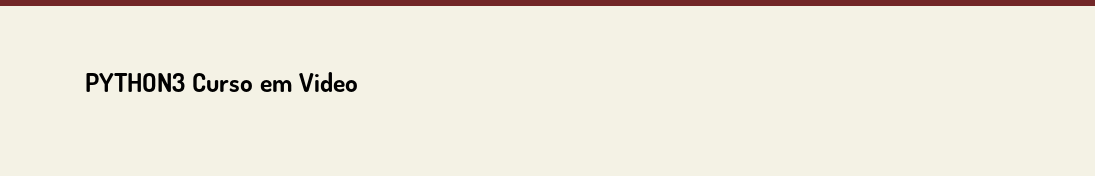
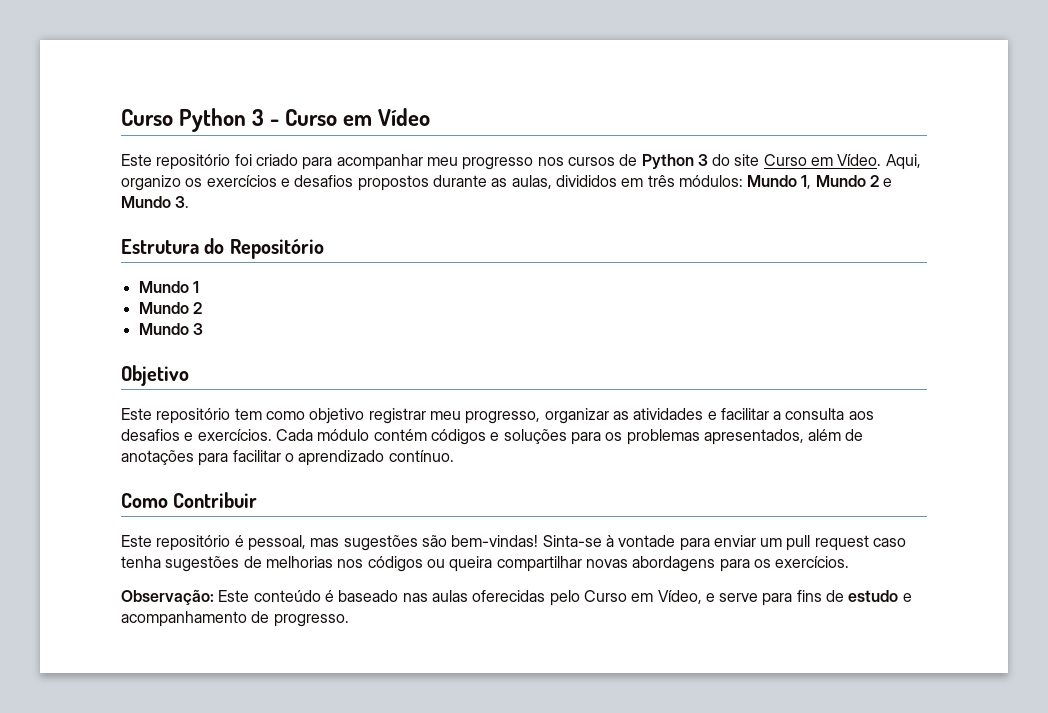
- PYTHON3 Curso em Video
+ Curso Python 3 - Curso em Vídeo
+ Este repositório foi criado para acompanhar meu progresso nos cursos de Python 3 do site Curso em Vídeo. Aqui, organizo os exercícios e desafios propostos durante as aulas, divididos em três módulos: Mundo 1, Mundo 2 e Mundo 3.
+ Estrutura do Repositório
+ Mundo 1
+ Mundo 2
+ Mundo 3
+ Objetivo
+ Este repositório tem como objetivo registrar meu progresso, organizar as atividades e facilitar a consulta aos desafios e exercícios. Cada módulo contém códigos e soluções para os problemas apresentados, além de anotações para facilitar o aprendizado contínuo.
+ Como Contribuir
+ Este repositório é pessoal, mas sugestões são bem-vindas! Sinta-se à vontade para enviar um pull request caso tenha sugestões de melhorias nos códigos ou queira compartilhar novas abordagens para os exercícios.
+ Observação: Este conteúdo é baseado nas aulas oferecidas pelo Curso em Vídeo, e serve para fins de estudo e acompanhamento de progresso.

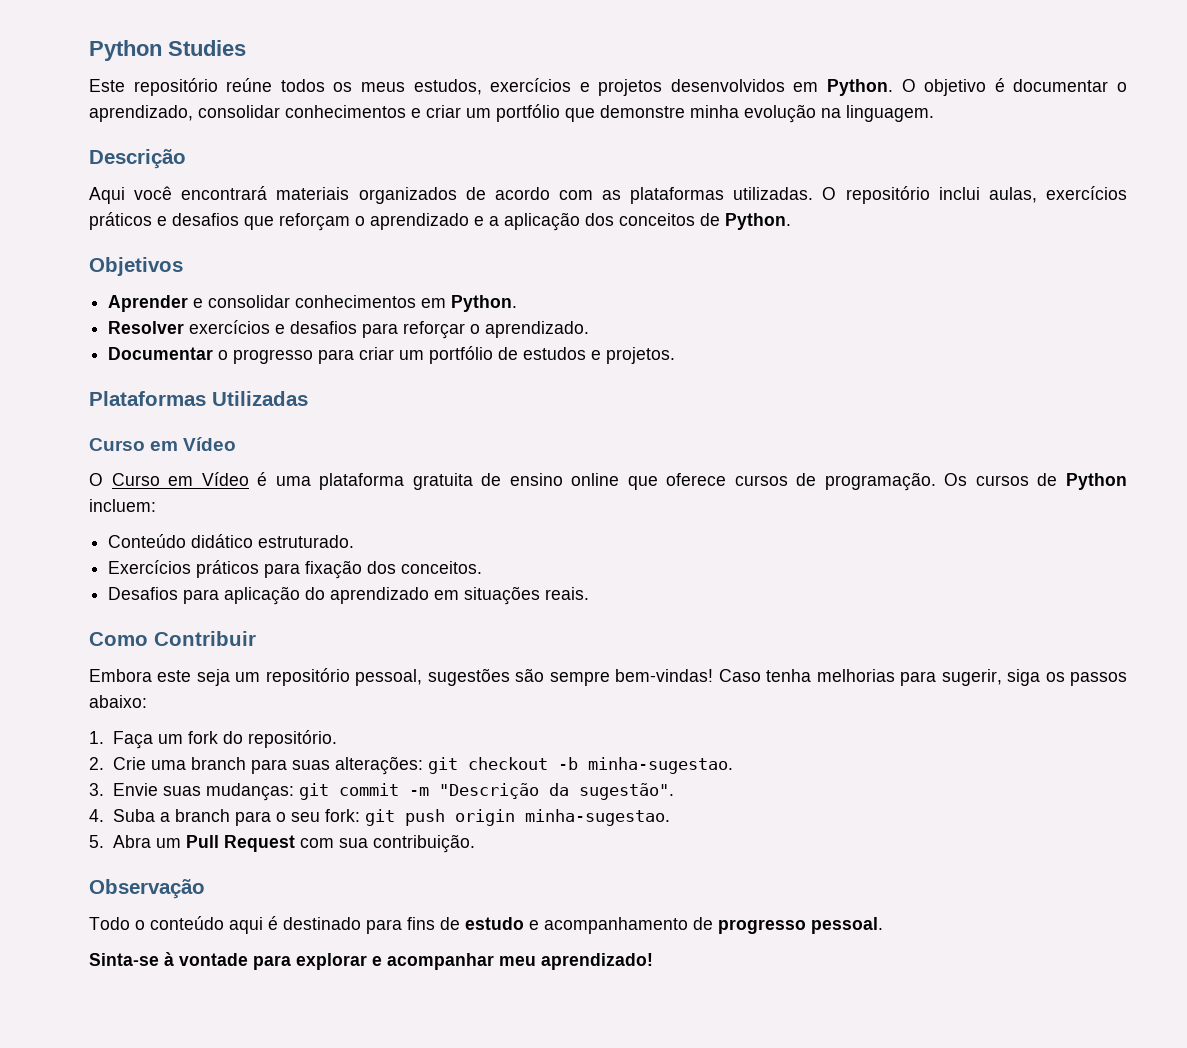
- Curso Python 3 - Curso em Vídeo
- Este repositório foi criado para acompanhar meu progresso nos cursos de Python 3 do site Curso em Vídeo. Aqui, organizo os exercícios e desafios propostos durante as aulas, divididos em três módulos: Mundo 1, Mundo 2 e Mundo 3.
- Estrutura do Repositório
- Mundo 1
- Mundo 2
- Mundo 3
- Objetivo
- Este repositório tem como objetivo registrar meu progresso, organizar as atividades e facilitar a consulta aos desafios e exercícios. Cada módulo contém códigos e soluções para os problemas apresentados, além de anotações para facilitar o aprendizado contínuo.
+ Python Studies
+ Este repositório reúne todos os meus estudos, exercícios e projetos desenvolvidos em Python. O objetivo é documentar o aprendizado, consolidar conhecimentos e criar um portfólio que demonstre minha evolução na linguagem.
+ Descrição
+ Aqui você encontrará materiais organizados de acordo com as plataformas utilizadas. O repositório inclui aulas, exercícios práticos e desafios que reforçam o aprendizado e a aplicação dos conceitos de Python.
+ Objetivos
+ Aprender e consolidar conhecimentos em Python.
+ Resolver exercícios e desafios para reforçar o aprendizado.
+ Documentar o progresso para criar um portfólio de estudos e projetos.
+ Plataformas Utilizadas
+ Curso em Vídeo
+ O Curso em Vídeo é uma plataforma gratuita de ensino online que oferece cursos de programação. Os cursos de Python incluem:
+ Conteúdo didático estruturado.
+ Exercícios práticos para fixação dos conceitos.
+ Desafios para aplicação do aprendizado em situações reais.
  Como Contribuir
- Este repositório é pessoal, mas sugestões são bem-vindas! Sinta-se à vontade para enviar um pull request caso tenha sugestões de melhorias nos códigos ou queira compartilhar novas abordagens para os exercícios.
- Observação: Este conteúdo é baseado nas aulas oferecidas pelo Curso em Vídeo, e serve para fins de estudo e acompanhamento de progresso.
+ Embora este seja um repositório pessoal, sugestões são sempre bem-vindas! Caso tenha melhorias para sugerir, siga os passos abaixo:
+ 1. Faça um fork do repositório.
+ 2. Crie uma branch para suas alterações: git checkout -b minha-sugestao.
+ 3. Envie suas mudanças: git commit -m "Descrição da sugestão".
+ 4. Suba a branch para o seu fork: git push origin minha-sugestao.
+ 5. Abra um Pull Request com sua contribuição.
+ Observação
+ Todo o conteúdo aqui é destinado para fins de estudo e acompanhamento de progresso pessoal.
+ Sinta-se à vontade para explorar e acompanhar meu aprendizado!

